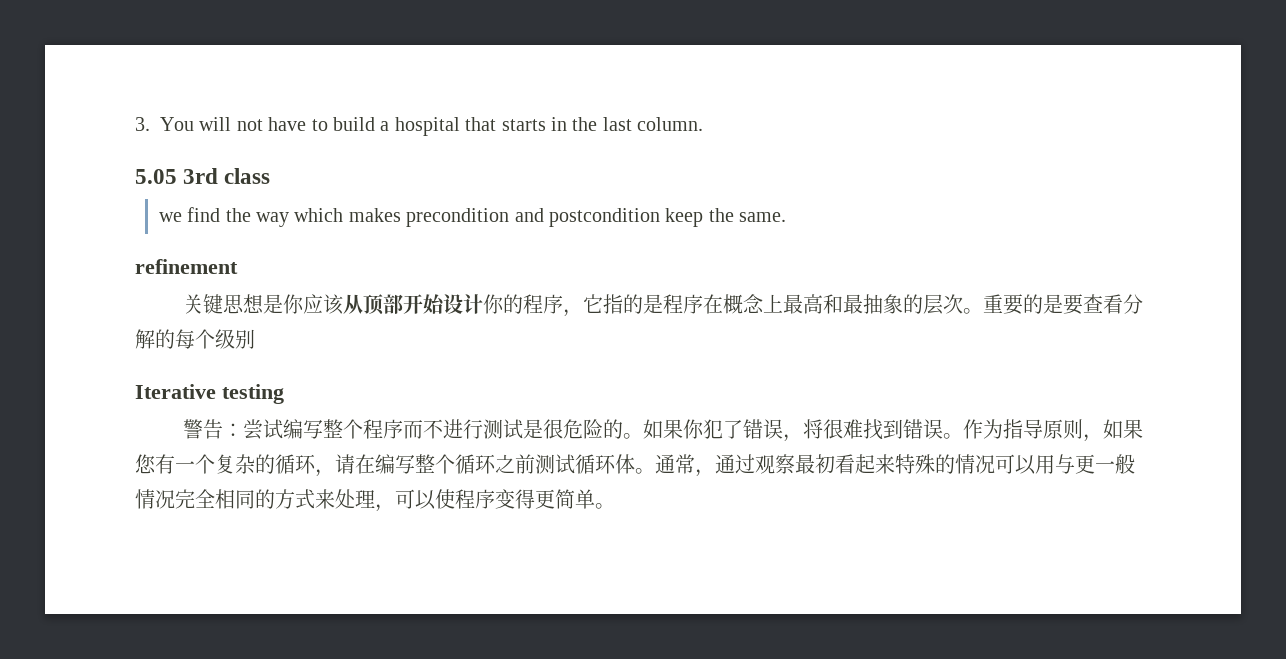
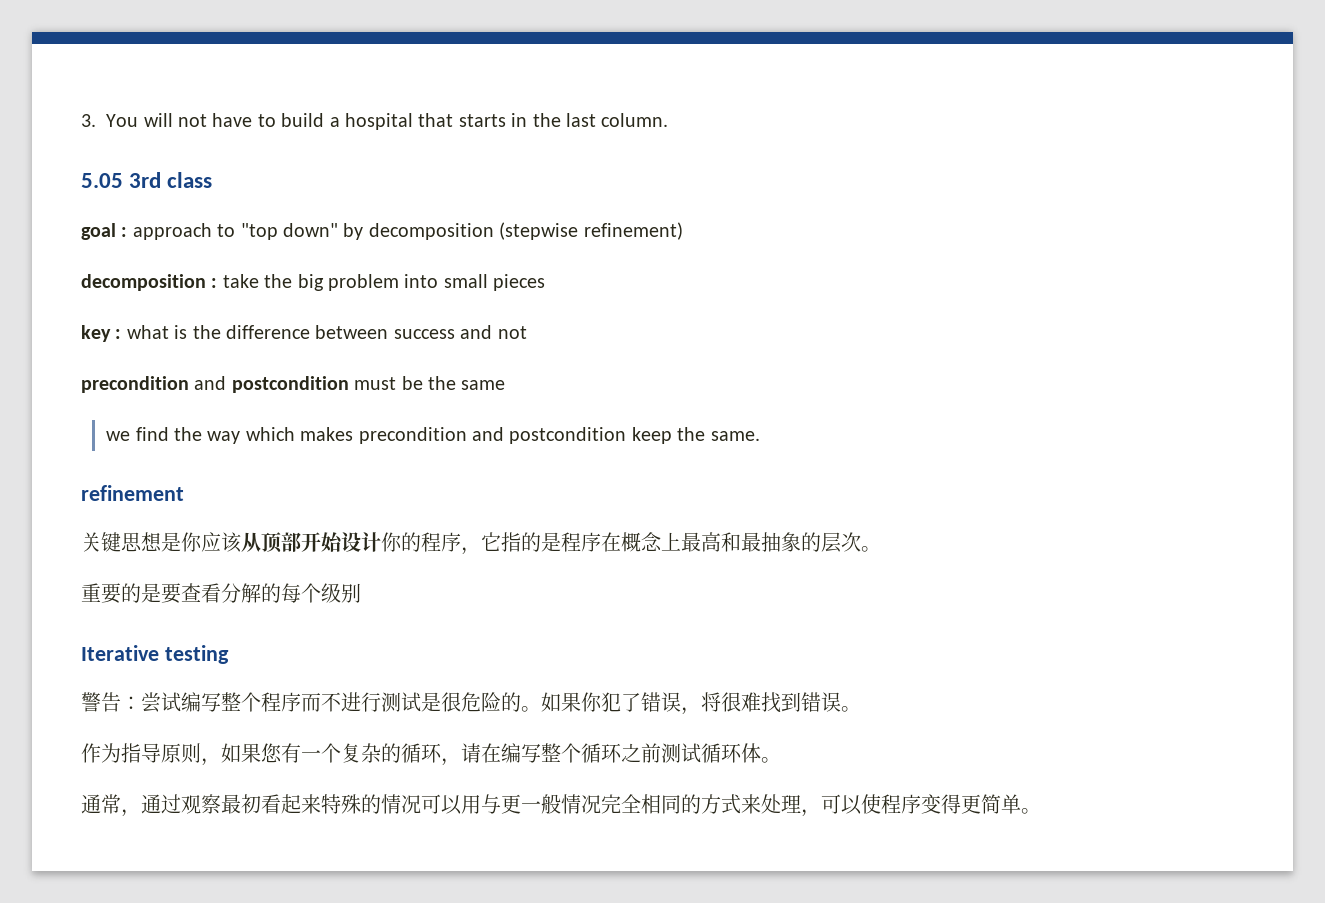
+ goal : approach to "top down" by decomposition (stepwise refinement)
+ decomposition : take the big problem into small pieces
+ key : what is the difference between success and not
+ precondition and postcondition must be the same
- 关键思想是你应该从顶部开始设计你的程序，它指的是程序在概念上最高和最抽象的层次。重要的是要查看分解的每个级别
+ 关键思想是你应该从顶部开始设计你的程序，它指的是程序在概念上最高和最抽象的层次。
+ 重要的是要查看分解的每个级别
- 如果你犯了错误，将很难找到错误。作为指导原则，如果您有一个复杂的循环，请在编写整个循环之前测试循环体。通常，通过观察最初看起来特殊的情况可以用与更一般情况完全相同的方式来处理，可以使程序变得更简单。
+ 如果你犯了错误，将很难找到错误。
+ 作为指导原则，如果您有一个复杂的循环，请在编写整个循环之前测试循环体。
+ 通常，通过观察最初看起来特殊的情况可以用与更一般情况完全相同的方式来处理，可以使程序变得更简单。

